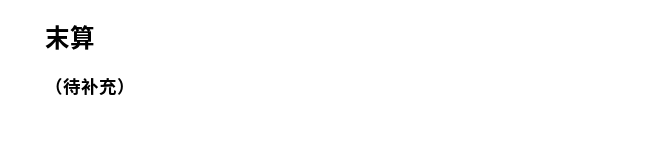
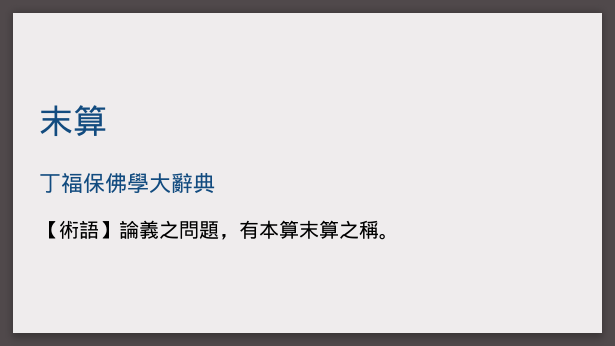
- （待补充）
+ 丁福保佛學大辭典
+ 【術語】論義之問題，有本算末算之稱。

